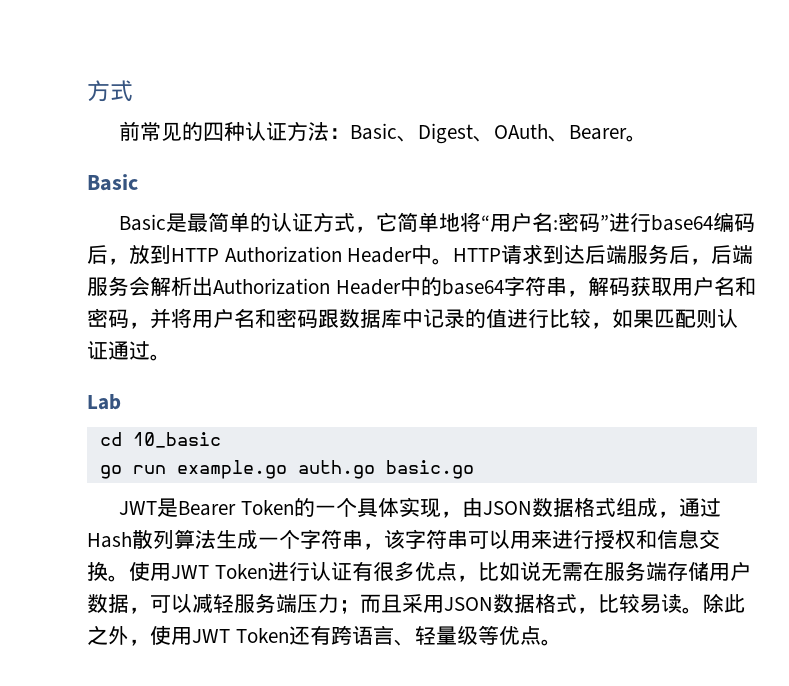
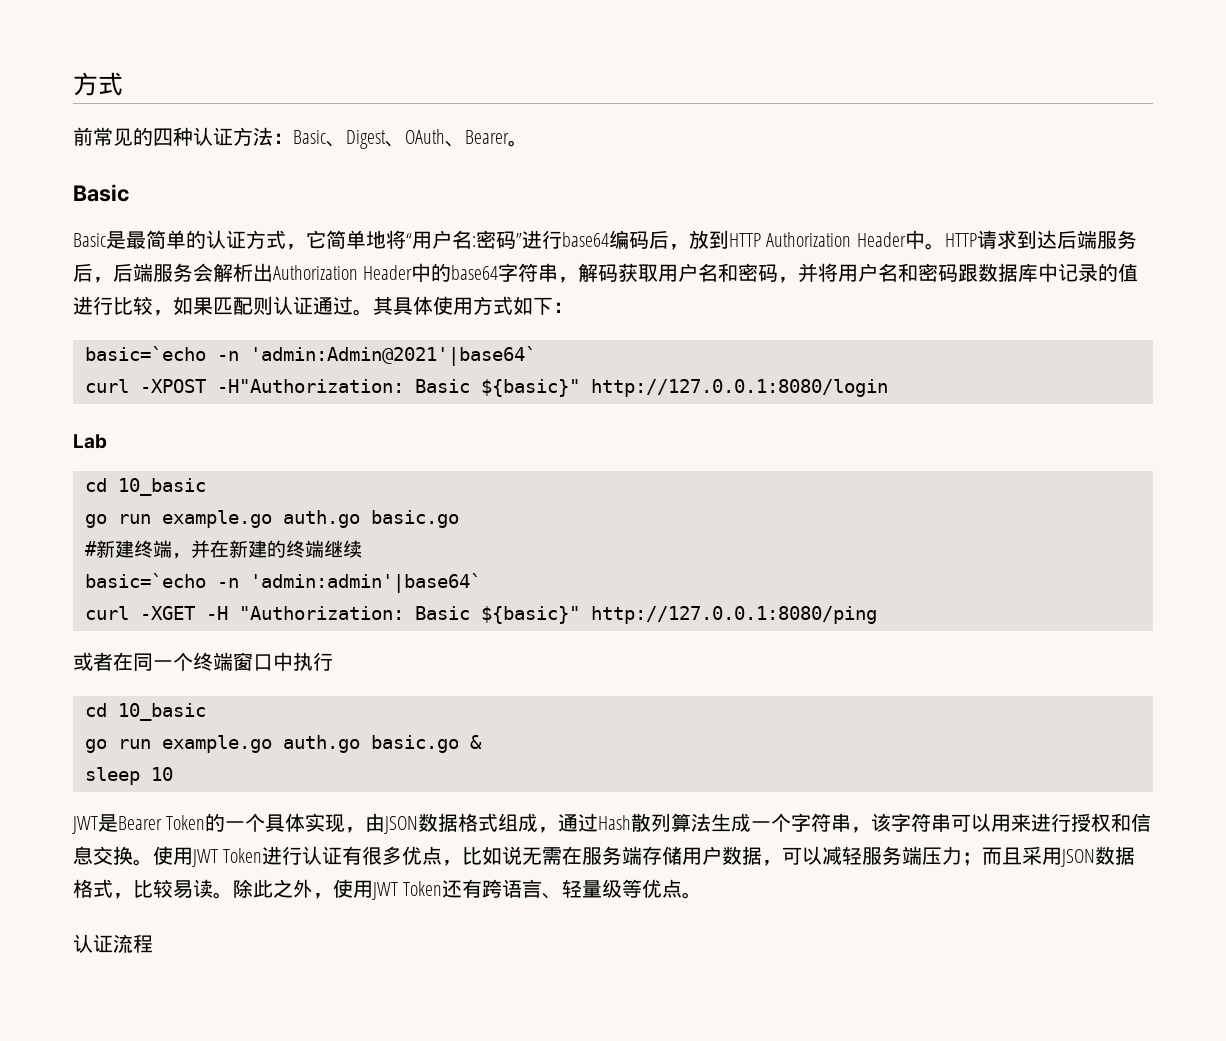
+ 其具体使用方式如下：
+ basic=`echo -n 'admin:Admin@2021'|base64`
+ curl -XPOST -H"Authorization: Basic ${basic}" http://127.0.0.1:8080/login
+ #新建终端，并在新建的终端继续
+ basic=`echo -n 'admin:admin'|base64`
+ curl -XGET -H "Authorization: Basic ${basic}" http://127.0.0.1:8080/ping
+ 或者在同一个终端窗口中执行
+ cd 10_basic
+ go run example.go auth.go basic.go &
+ sleep 10
+ 认证流程

